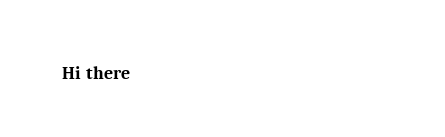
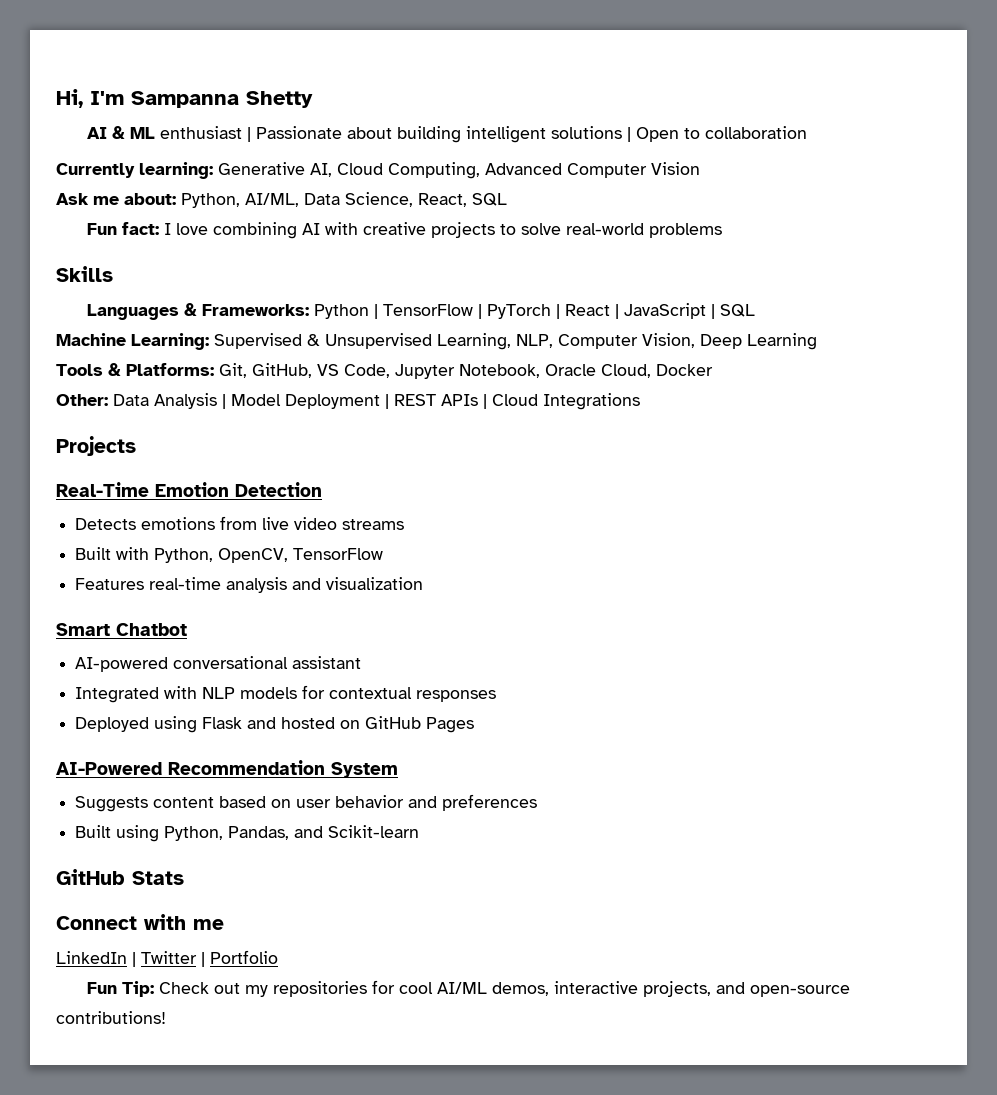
- Hi there
+ Hi, I'm Sampanna Shetty
+ AI & ML enthusiast | Passionate about building intelligent solutions | Open to collaboration
+ Currently learning: Generative AI, Cloud Computing, Advanced Computer Vision
+ Ask me about: Python, AI/ML, Data Science, React, SQL
+ Fun fact: I love combining AI with creative projects to solve real-world problems
+ Skills
+ Languages & Frameworks: Python | TensorFlow | PyTorch | React | JavaScript | SQL
+ Machine Learning: Supervised & Unsupervised Learning, NLP, Computer Vision, Deep Learning
+ Tools & Platforms: Git, GitHub, VS Code, Jupyter Notebook, Oracle Cloud, Docker
+ Other: Data Analysis | Model Deployment | REST APIs | Cloud Integrations
+ Projects
+ Real-Time Emotion Detection
+ Detects emotions from live video streams
+ Built with Python, OpenCV, TensorFlow
+ Features real-time analysis and visualization
+ Smart Chatbot
+ AI-powered conversational assistant
+ Integrated with NLP models for contextual responses
+ Deployed using Flask and hosted on GitHub Pages
+ AI-Powered Recommendation System
+ Suggests content based on user behavior and preferences
+ Built using Python, Pandas, and Scikit-learn
+ GitHub Stats
+ Connect with me
+ LinkedIn | Twitter | Portfolio
+ Fun Tip: Check out my repositories for cool AI/ML demos, interactive projects, and open-source contributions!

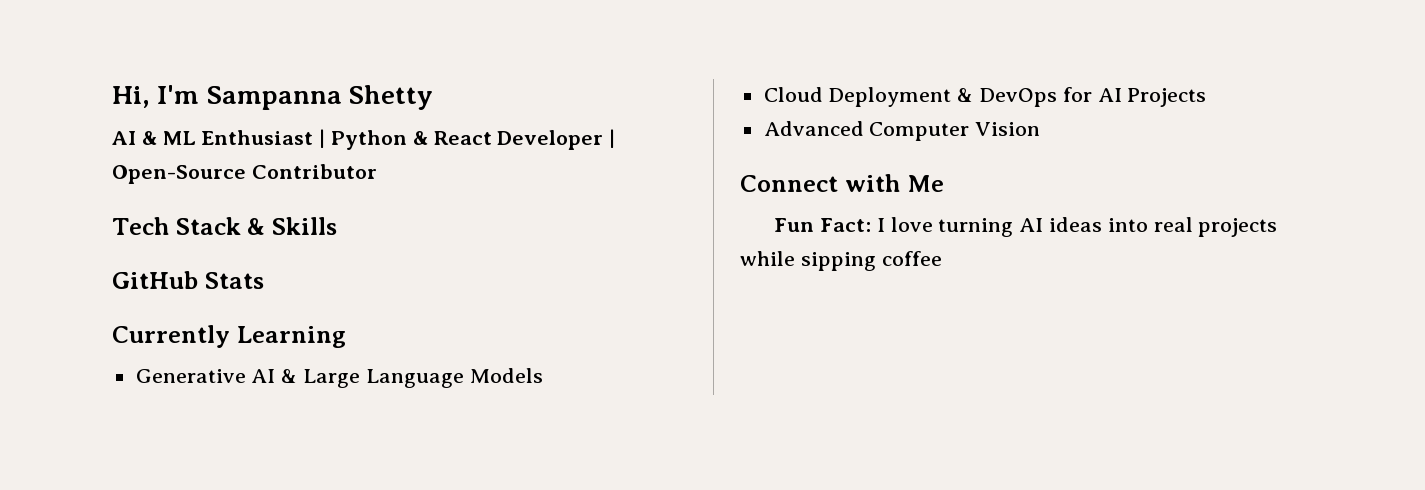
- AI & ML enthusiast | Passionate about building intelligent solutions | Open to collaboration
- Currently learning: Generative AI, Cloud Computing, Advanced Computer Vision
- Ask me about: Python, AI/ML, Data Science, React, SQL
- Fun fact: I love combining AI with creative projects to solve real-world problems
- Skills
- Languages & Frameworks: Python | TensorFlow | PyTorch | React | JavaScript | SQL
- Machine Learning: Supervised & Unsupervised Learning, NLP, Computer Vision, Deep Learning
- Tools & Platforms: Git, GitHub, VS Code, Jupyter Notebook, Oracle Cloud, Docker
- Other: Data Analysis | Model Deployment | REST APIs | Cloud Integrations
- Projects
- Real-Time Emotion Detection
- Detects emotions from live video streams
- Built with Python, OpenCV, TensorFlow
- Features real-time analysis and visualization
- Smart Chatbot
- AI-powered conversational assistant
- Integrated with NLP models for contextual responses
- Deployed using Flask and hosted on GitHub Pages
- AI-Powered Recommendation System
- Suggests content based on user behavior and preferences
- Built using Python, Pandas, and Scikit-learn
+ AI & ML Enthusiast | Python & React Developer | Open-Source Contributor
+ Tech Stack & Skills
  GitHub Stats
- Connect with me
- LinkedIn | Twitter | Portfolio
- Fun Tip: Check out my repositories for cool AI/ML demos, interactive projects, and open-source contributions!
+ Currently Learning
+ Generative AI & Large Language Models
+ Cloud Deployment & DevOps for AI Projects
+ Advanced Computer Vision
+ Connect with Me
+ Fun Fact: I love turning AI ideas into real projects while sipping coffee

